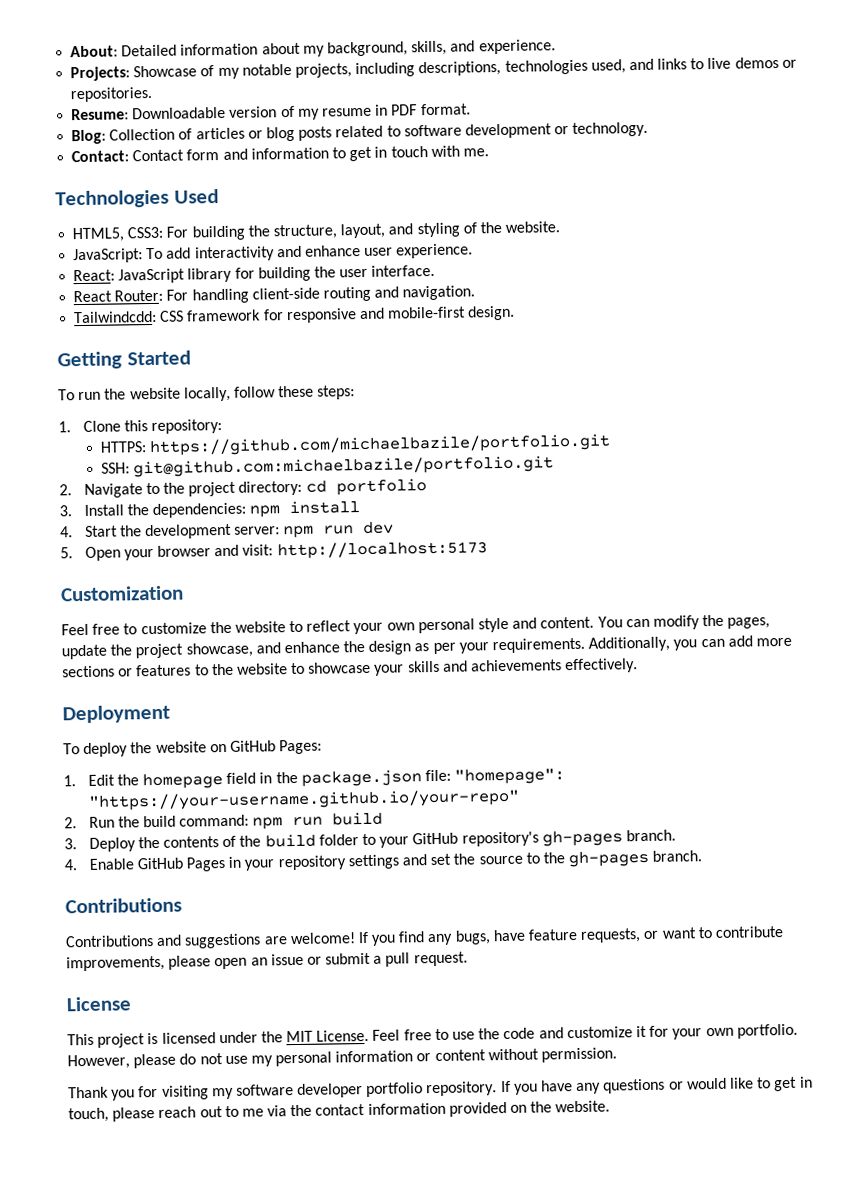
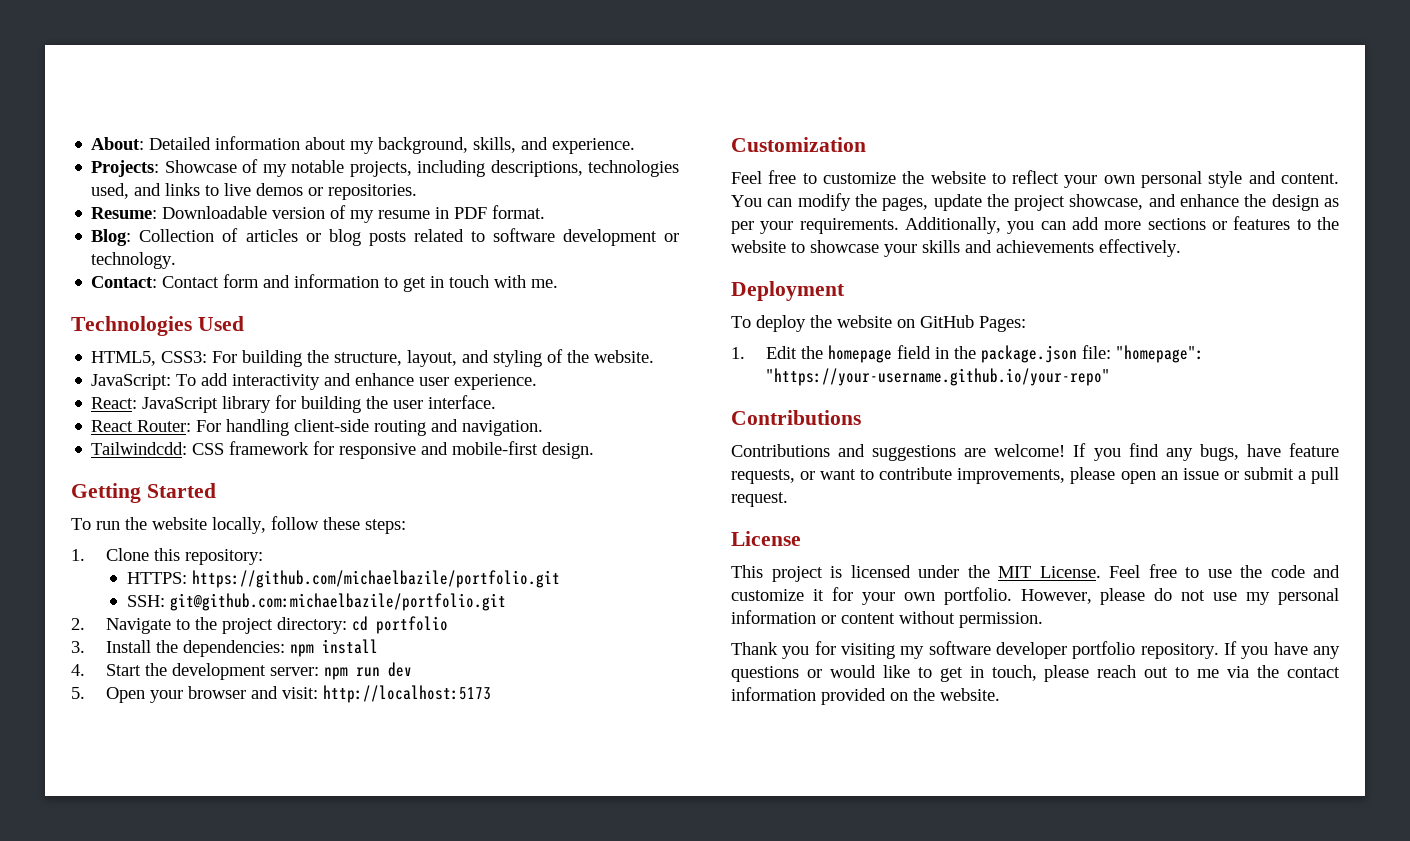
- 2. Run the build command: npm run build
- 3. Deploy the contents of the build folder to your GitHub repository's gh-pages branch.
- 4. Enable GitHub Pages in your repository settings and set the source to the gh-pages branch.

